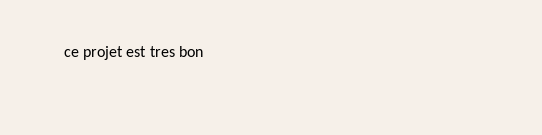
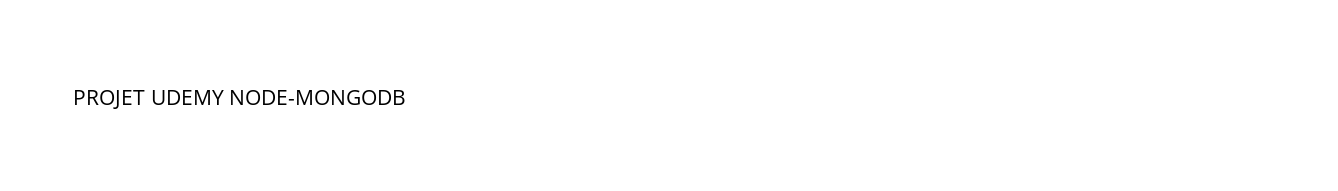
- ce projet est tres bon
+ PROJET UDEMY NODE-MONGODB

